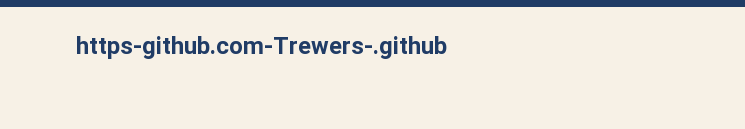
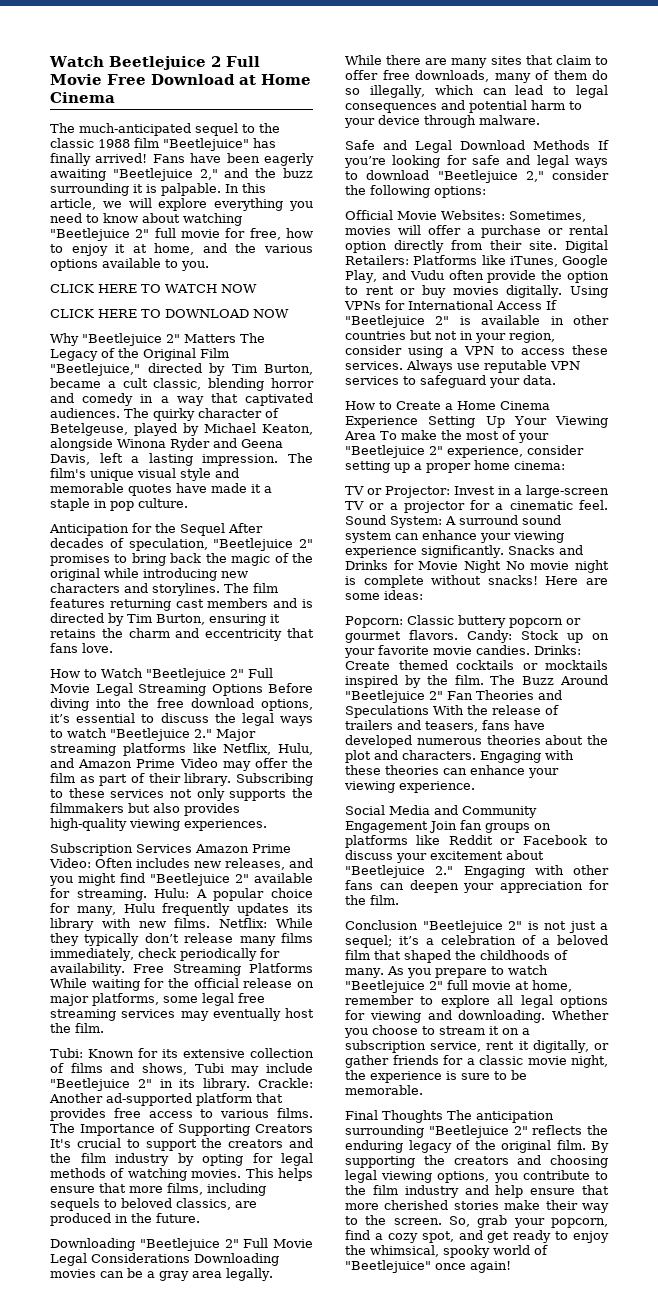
- https-github.com-Trewers-.github
+ Watch Beetlejuice 2 Full Movie Free Download at Home Cinema
+ The much-anticipated sequel to the classic 1988 film "Beetlejuice" has finally arrived! Fans have been eagerly awaiting "Beetlejuice 2," and the buzz surrounding it is palpable. In this article, we will explore everything you need to know about watching "Beetlejuice 2" full movie for free, how to enjoy it at home, and the various options available to you.
+ CLICK HERE TO WATCH NOW
+ CLICK HERE TO DOWNLOAD NOW
+ Why "Beetlejuice 2" Matters The Legacy of the Original Film "Beetlejuice," directed by Tim Burton, became a cult classic, blending horror and comedy in a way that captivated audiences. The quirky character of Betelgeuse, played by Michael Keaton, alongside Winona Ryder and Geena Davis, left a lasting impression. The film's unique visual style and memorable quotes have made it a staple in pop culture.
+ Anticipation for the Sequel After decades of speculation, "Beetlejuice 2" promises to bring back the magic of the original while introducing new characters and storylines. The film features returning cast members and is directed by Tim Burton, ensuring it retains the charm and eccentricity that fans love.
+ How to Watch "Beetlejuice 2" Full Movie Legal Streaming Options Before diving into the free download options, it’s essential to discuss the legal ways to watch "Beetlejuice 2." Major streaming platforms like Netflix, Hulu, and Amazon Prime Video may offer the film as part of their library. Subscribing to these services not only supports the filmmakers but also provides high-quality viewing experiences.
+ Subscription Services Amazon Prime Video: Often includes new releases, and you might find "Beetlejuice 2" available for streaming. Hulu: A popular choice for many, Hulu frequently updates its library with new films. Netflix: While they typically don’t release many films immediately, check periodically for availability. Free Streaming Platforms While waiting for the official release on major platforms, some legal free streaming services may eventually host the film.
+ Tubi: Known for its extensive collection of films and shows, Tubi may include "Beetlejuice 2" in its library. Crackle: Another ad-supported platform that provides free access to various films. The Importance of Supporting Creators It's crucial to support the creators and the film industry by opting for legal methods of watching movies. This helps ensure that more films, including sequels to beloved classics, are produced in the future.
+ Downloading "Beetlejuice 2" Full Movie Legal Considerations Downloading movies can be a gray area legally. While there are many sites that claim to offer free downloads, many of them do so illegally, which can lead to legal consequences and potential harm to your device through malware.
+ Safe and Legal Download Methods If you’re looking for safe and legal ways to download "Beetlejuice 2," consider the following options:
+ Official Movie Websites: Sometimes, movies will offer a purchase or rental option directly from their site. Digital Retailers: Platforms like iTunes, Google Play, and Vudu often provide the option to rent or buy movies digitally. Using VPNs for International Access If "Beetlejuice 2" is available in other countries but not in your region, consider using a VPN to access these services. Always use reputable VPN services to safeguard your data.
+ How to Create a Home Cinema Experience Setting Up Your Viewing Area To make the most of your "Beetlejuice 2" experience, consider setting up a proper home cinema:
+ TV or Projector: Invest in a large-screen TV or a projector for a cinematic feel. Sound System: A surround sound system can enhance your viewing experience significantly. Snacks and Drinks for Movie Night No movie night is complete without snacks! Here are some ideas:
+ Popcorn: Classic buttery popcorn or gourmet flavors. Candy: Stock up on your favorite movie candies. Drinks: Create themed cocktails or mocktails inspired by the film. The Buzz Around "Beetlejuice 2" Fan Theories and Speculations With the release of trailers and teasers, fans have developed numerous theories about the plot and characters. Engaging with these theories can enhance your viewing experience.
+ Social Media and Community Engagement Join fan groups on platforms like Reddit or Facebook to discuss your excitement about "Beetlejuice 2." Engaging with other fans can deepen your appreciation for the film.
+ Conclusion "Beetlejuice 2" is not just a sequel; it’s a celebration of a beloved film that shaped the childhoods of many. As you prepare to watch "Beetlejuice 2" full movie at home, remember to explore all legal options for viewing and downloading. Whether you choose to stream it on a subscription service, rent it digitally, or gather friends for a classic movie night, the experience is sure to be memorable.
+ Final Thoughts The anticipation surrounding "Beetlejuice 2" reflects the enduring legacy of the original film. By supporting the creators and choosing legal viewing options, you contribute to the film industry and help ensure that more cherished stories make their way to the screen. So, grab your popcorn, find a cozy spot, and get ready to enjoy the whimsical, spooky world of "Beetlejuice" once again!

